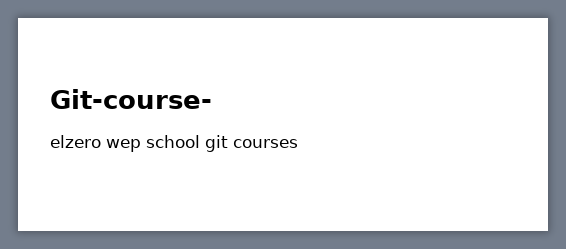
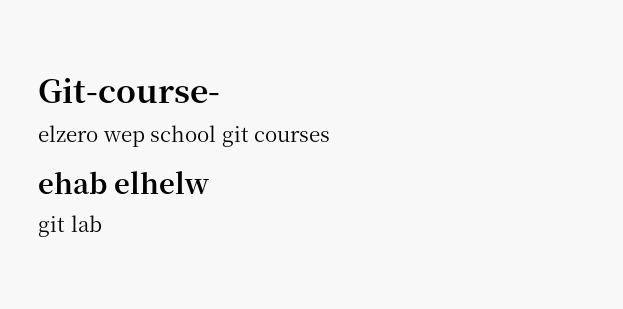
+ ehab elhelw
+ git lab

